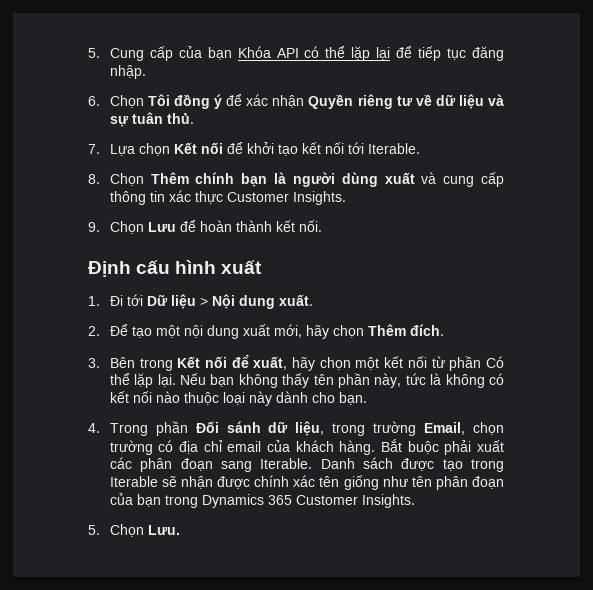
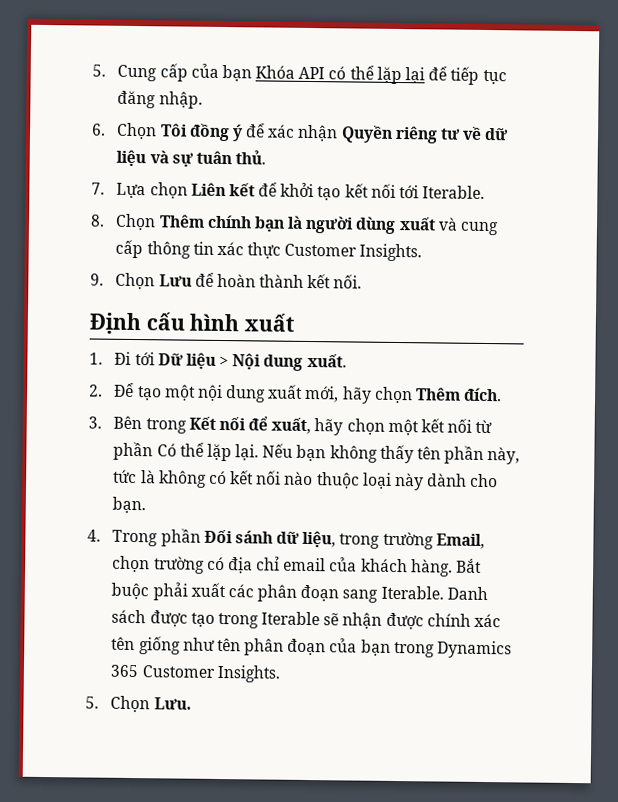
- 7. Lựa chọn Kết nối để khởi tạo kết nối tới Iterable.
+ 7. Lựa chọn Liên kết để khởi tạo kết nối tới Iterable.

